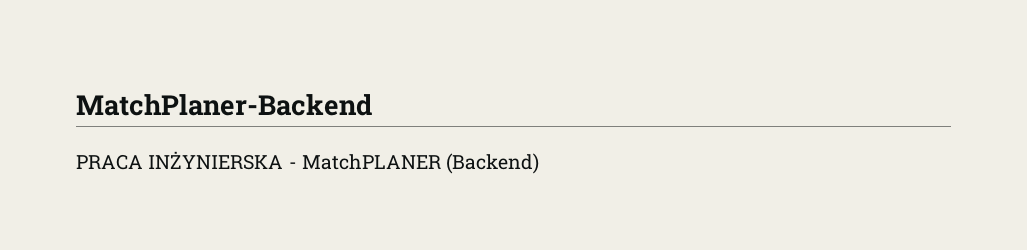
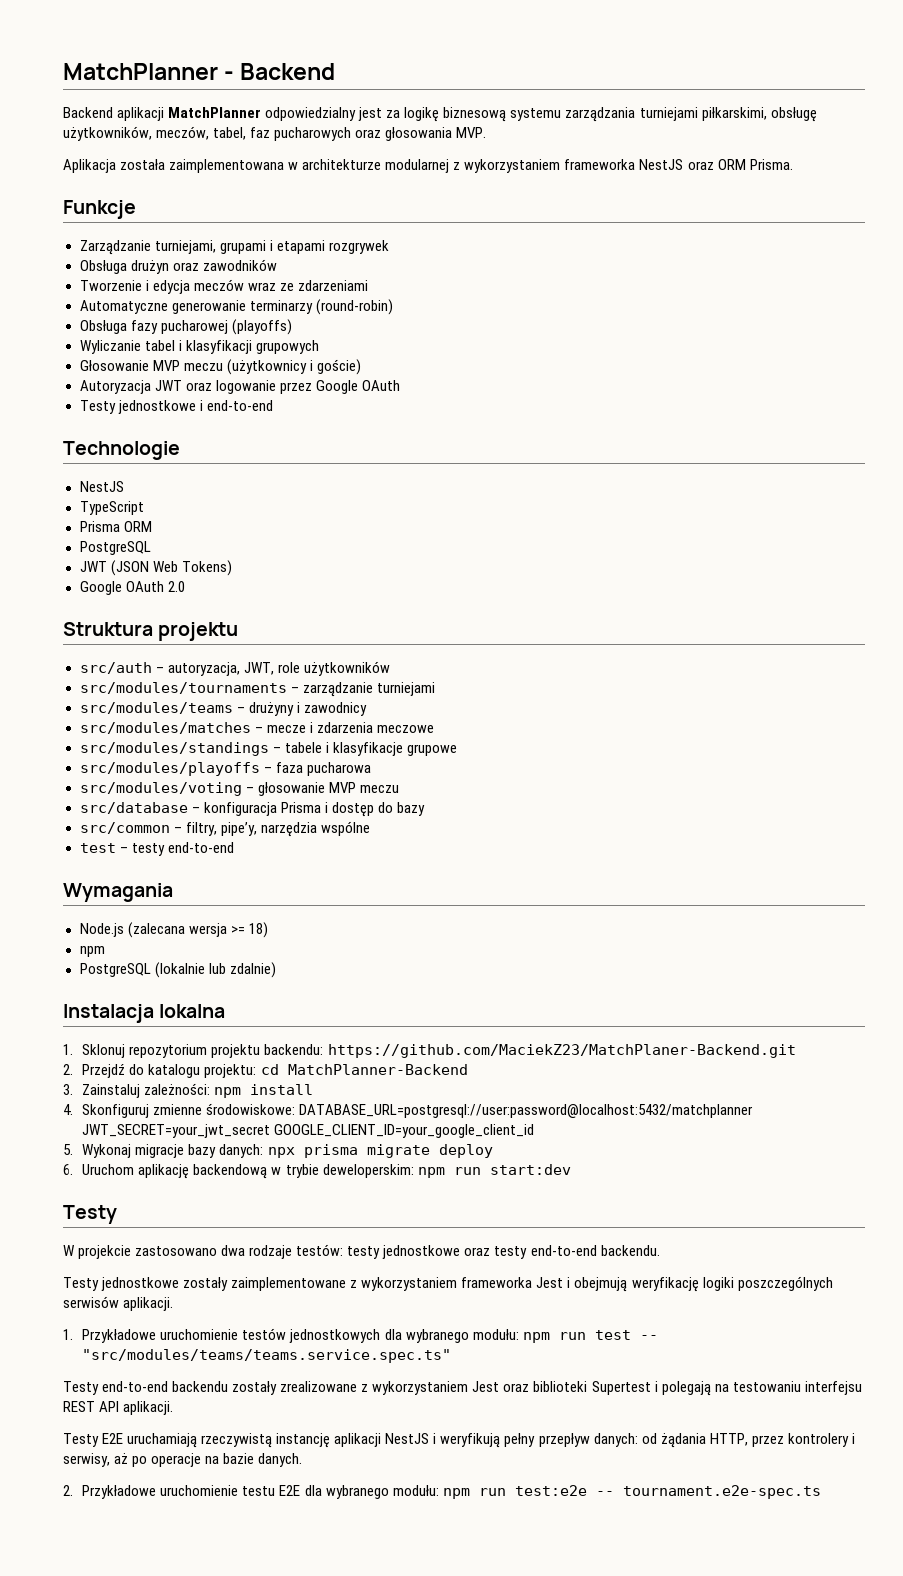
- MatchPlaner-Backend
- PRACA INŻYNIERSKA - MatchPLANER (Backend)
+ MatchPlanner - Backend
+ Backend aplikacji MatchPlanner odpowiedzialny jest za logikę biznesową systemu zarządzania turniejami piłkarskimi, obsługę użytkowników, meczów, tabel, faz pucharowych oraz głosowania MVP.
+ Aplikacja została zaimplementowana w architekturze modularnej z wykorzystaniem frameworka NestJS oraz ORM Prisma.
+ Funkcje
+ Zarządzanie turniejami, grupami i etapami rozgrywek
+ Obsługa drużyn oraz zawodników
+ Tworzenie i edycja meczów wraz ze zdarzeniami
+ Automatyczne generowanie terminarzy (round-robin)
+ Obsługa fazy pucharowej (playoffs)
+ Wyliczanie tabel i klasyfikacji grupowych
+ Głosowanie MVP meczu (użytkownicy i goście)
+ Autoryzacja JWT oraz logowanie przez Google OAuth
+ Testy jednostkowe i end-to-end
+ Technologie
+ NestJS
+ TypeScript
+ Prisma ORM
+ PostgreSQL
+ JWT (JSON Web Tokens)
+ Google OAuth 2.0
+ Struktura projektu
+ src/auth – autoryzacja, JWT, role użytkowników
+ src/modules/tournaments – zarządzanie turniejami
+ src/modules/teams – drużyny i zawodnicy
+ src/modules/matches – mecze i zdarzenia meczowe
+ src/modules/standings – tabele i klasyfikacje grupowe
+ src/modules/playoffs – faza pucharowa
+ src/modules/voting – głosowanie MVP meczu
+ src/database – konfiguracja Prisma i dostęp do bazy
+ src/common – filtry, pipe’y, narzędzia wspólne
+ test – testy end-to-end
+ Wymagania
+ Node.js (zalecana wersja >= 18)
+ npm
+ PostgreSQL (lokalnie lub zdalnie)
+ Instalacja lokalna
+ 1. Sklonuj repozytorium projektu backendu: https://github.com/MaciekZ23/MatchPlaner-Backend.git
+ 2. Przejdź do katalogu projektu: cd MatchPlanner-Backend
+ 3. Zainstaluj zależności: npm install
+ 4. Skonfiguruj zmienne środowiskowe: DATABASE_URL=postgresql://user:password@localhost:5432/matchplanner JWT_SECRET=your_jwt_secret GOOGLE_CLIENT_ID=your_google_client_id
+ 5. Wykonaj migracje bazy danych: npx prisma migrate deploy
+ 6. Uruchom aplikację backendową w trybie deweloperskim: npm run start:dev
+ Testy
+ W projekcie zastosowano dwa rodzaje testów: testy jednostkowe oraz testy end-to-end backendu.
+ Testy jednostkowe zostały zaimplementowane z wykorzystaniem frameworka Jest i obejmują weryfikację logiki poszczególnych serwisów aplikacji.
+ 1. Przykładowe uruchomienie testów jednostkowych dla wybranego modułu: npm run test -- "src/modules/teams/teams.service.spec.ts"
+ Testy end-to-end backendu zostały zrealizowane z wykorzystaniem Jest oraz biblioteki Supertest i polegają na testowaniu interfejsu REST API aplikacji.
+ Testy E2E uruchamiają rzeczywistą instancję aplikacji NestJS i weryfikują pełny przepływ danych: od żądania HTTP, przez kontrolery i serwisy, aż po operacje na bazie danych.
+ 2. Przykładowe uruchomienie testu E2E dla wybranego modułu: npm run test:e2e -- tournament.e2e-spec.ts

